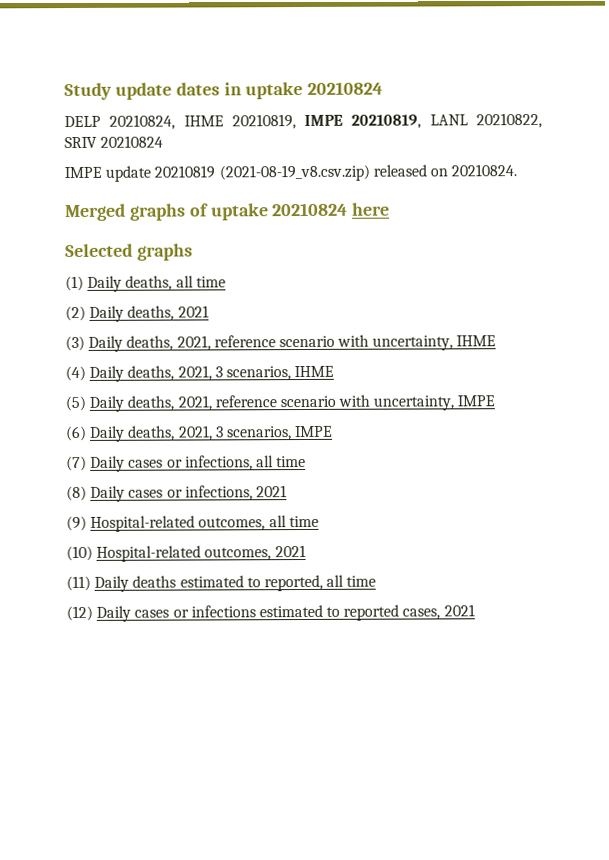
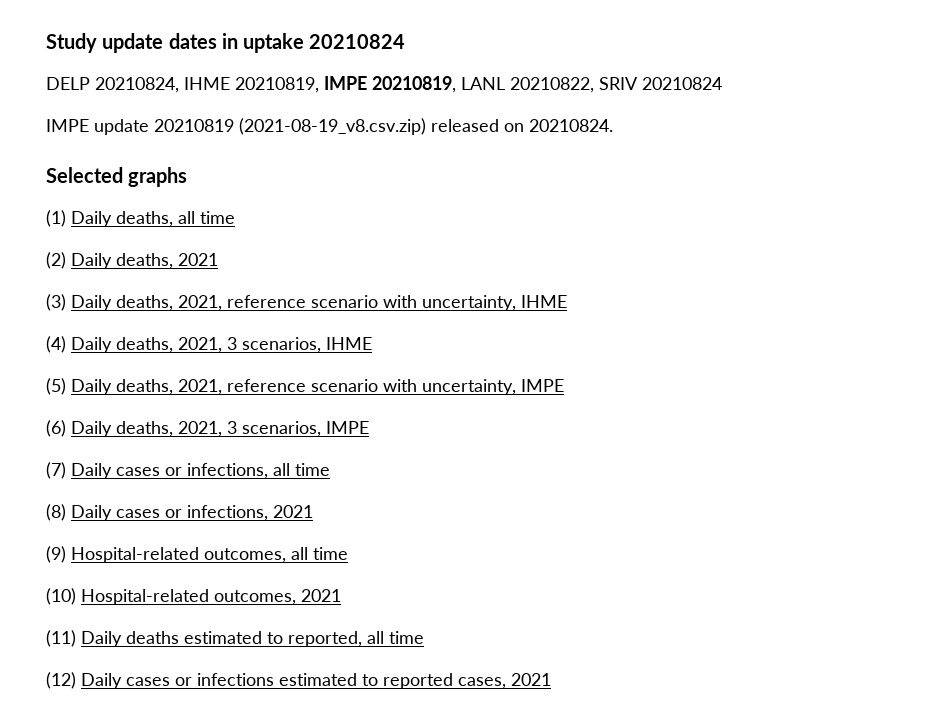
- Merged graphs of uptake 20210824 here

